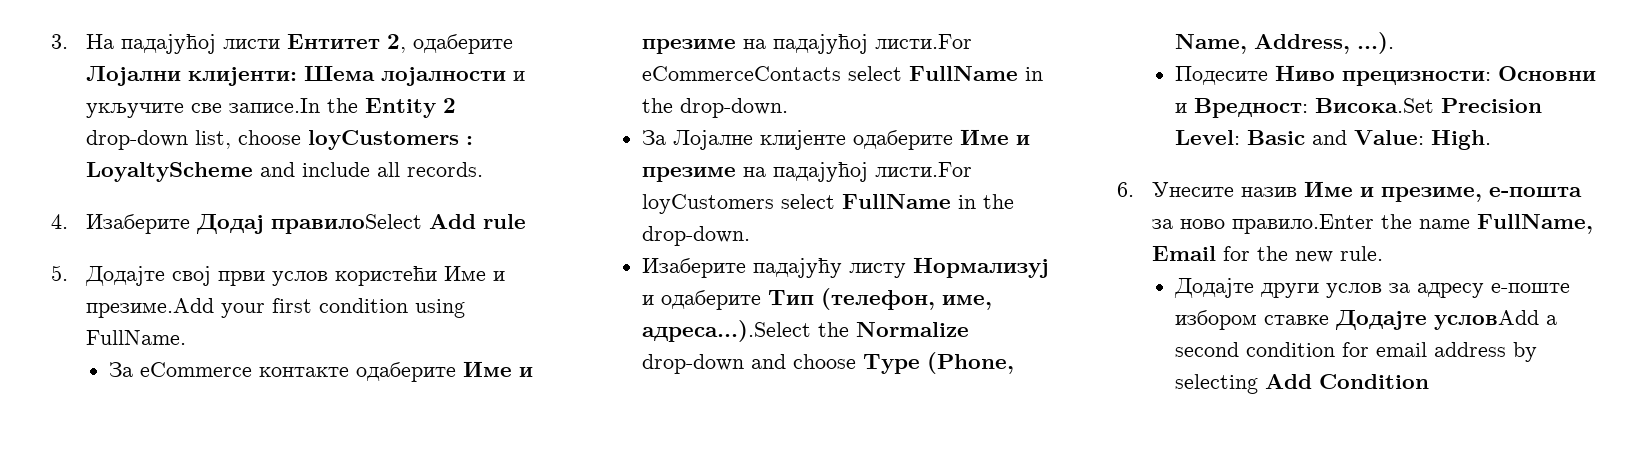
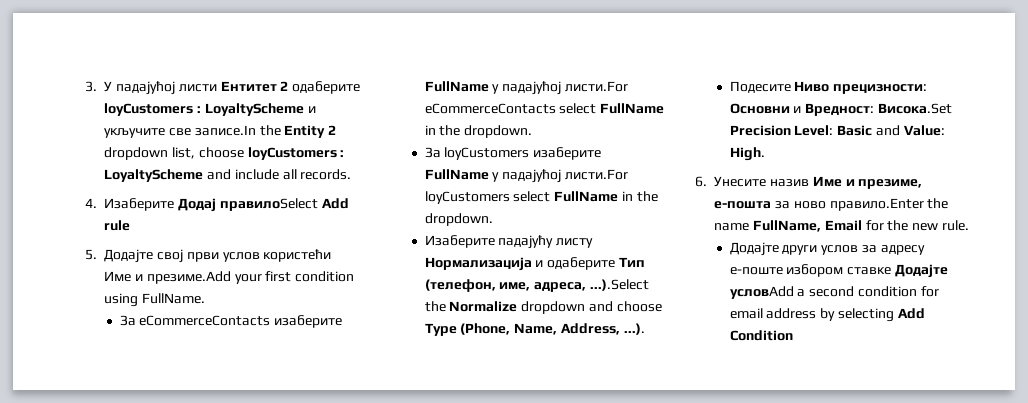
- 3. На падајућој листи Ентитет 2, одаберите Лојални клијенти: Шема лојалности и укључите све записе.In the Entity 2 drop-down list, choose loyCustomers : LoyaltyScheme and include all records.
+ 3. У падајућој листи Ентитет 2 одаберите loyCustomers : LoyaltyScheme и укључите све записе.In the Entity 2 dropdown list, choose loyCustomers : LoyaltyScheme and include all records.
- За eCommerce контакте одаберите Име и презиме на падајућој листи.For eCommerceContacts select FullName in the drop-down.
- За Лојалне клијенте одаберите Име и презиме на падајућој листи.For loyCustomers select FullName in the drop-down.
+ За eCommerceContacts изаберите FullName у падајућој листи.For eCommerceContacts select FullName in the dropdown.
+ За loyCustomers изаберите FullName у падајућој листи.For loyCustomers select FullName in the dropdown.
- Изаберите падајућу листу Нормализуј и одаберите Тип (телефон, име, адреса...).Select the Normalize drop-down and choose Type (Phone, Name, Address, ...).
+ Изаберите падајућу листу Нормализација и одаберите Тип (телефон, име, адреса, ...).Select the Normalize dropdown and choose Type (Phone, Name, Address, ...).

